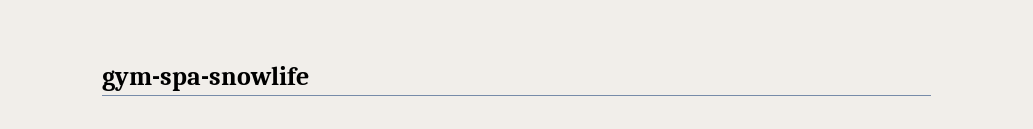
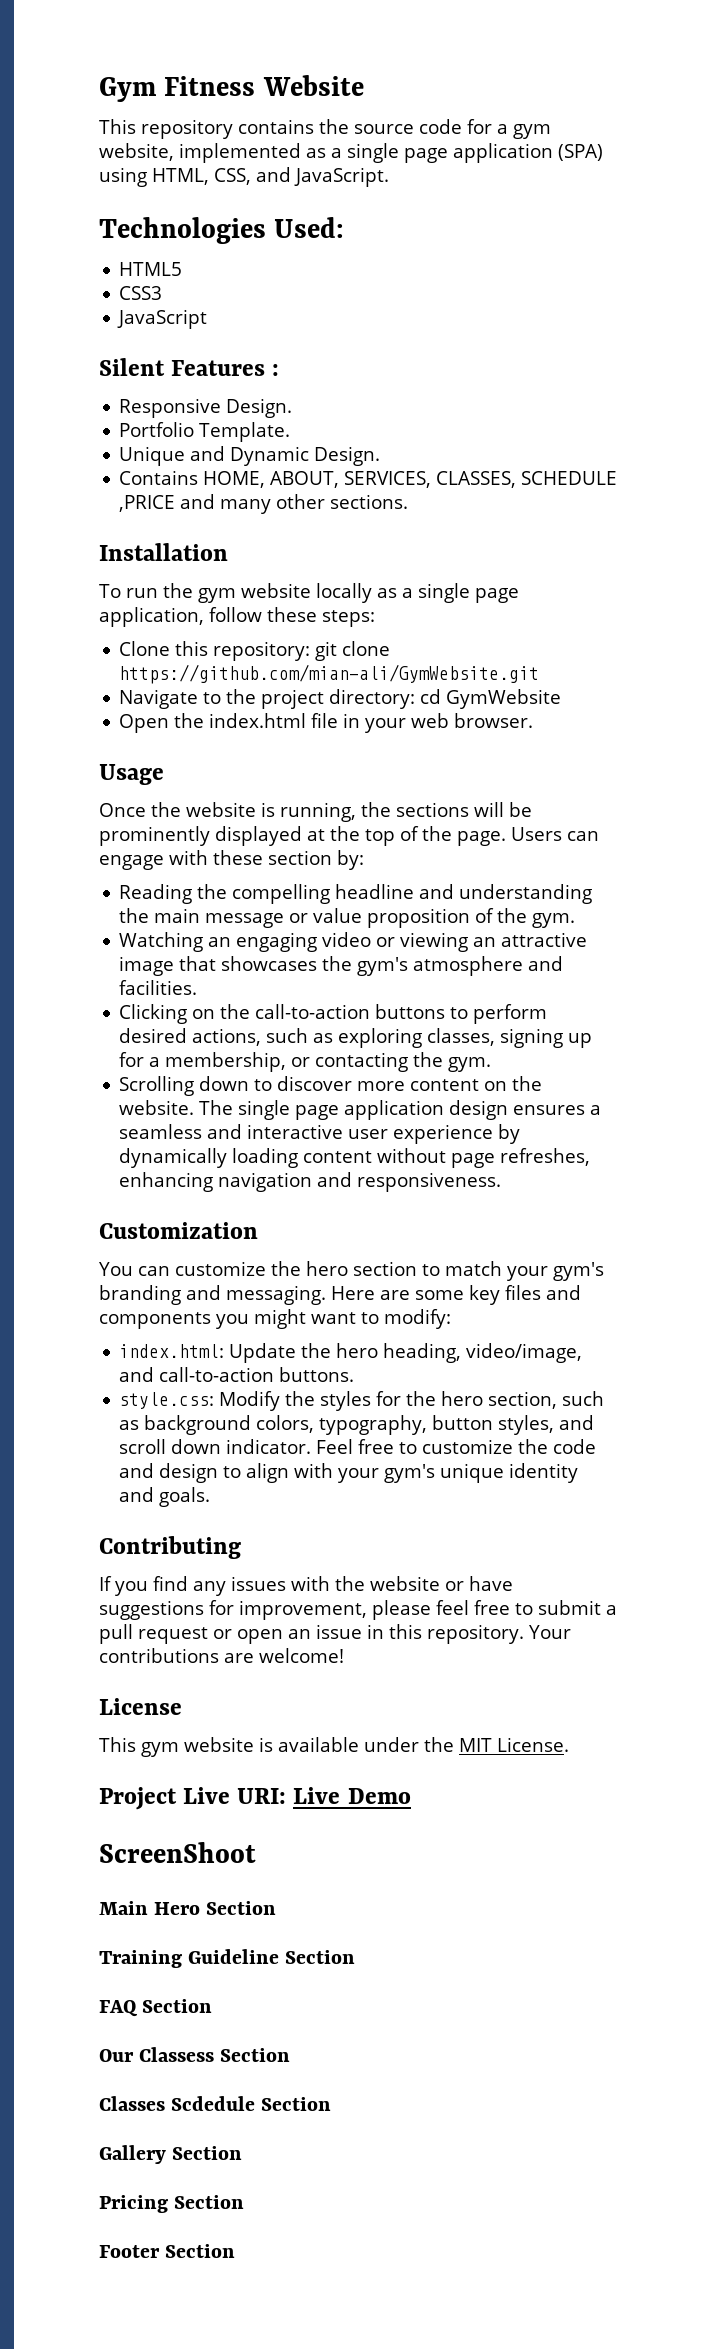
- gym-spa-snowlife
+ Gym Fitness Website
+ This repository contains the source code for a gym website, implemented as a single page application (SPA) using HTML, CSS, and JavaScript.
+ Technologies Used:
+ HTML5
+ CSS3
+ JavaScript
+ Silent Features :
+ Responsive Design.
+ Portfolio Template.
+ Unique and Dynamic Design.
+ Contains HOME, ABOUT, SERVICES, CLASSES, SCHEDULE ,PRICE and many other sections.
+ Installation
+ To run the gym website locally as a single page application, follow these steps:
+ Clone this repository: git clone https://github.com/mian-ali/GymWebsite.git
+ Navigate to the project directory: cd GymWebsite
+ Open the index.html file in your web browser.
+ Usage
+ Once the website is running, the sections will be prominently displayed at the top of the page. Users can engage with these section by:
+ Reading the compelling headline and understanding the main message or value proposition of the gym.
+ Watching an engaging video or viewing an attractive image that showcases the gym's atmosphere and facilities.
+ Clicking on the call-to-action buttons to perform desired actions, such as exploring classes, signing up for a membership, or contacting the gym.
+ Scrolling down to discover more content on the website. The single page application design ensures a seamless and interactive user experience by dynamically loading content without page refreshes, enhancing navigation and responsiveness.
+ Customization
+ You can customize the hero section to match your gym's branding and messaging. Here are some key files and components you might want to modify:
+ index.html: Update the hero heading, video/image, and call-to-action buttons.
+ style.css: Modify the styles for the hero section, such as background colors, typography, button styles, and scroll down indicator. Feel free to customize the code and design to align with your gym's unique identity and goals.
+ Contributing
+ If you find any issues with the website or have suggestions for improvement, please feel free to submit a pull request or open an issue in this repository. Your contributions are welcome!
+ License
+ This gym website is available under the MIT License.
+ Project Live URI: Live Demo
+ ScreenShoot
+ Main Hero Section
+ Training Guideline Section
+ FAQ Section
+ Our Classess Section
+ Classes Scdedule Section
+ Gallery Section
+ Pricing Section
+ Footer Section

